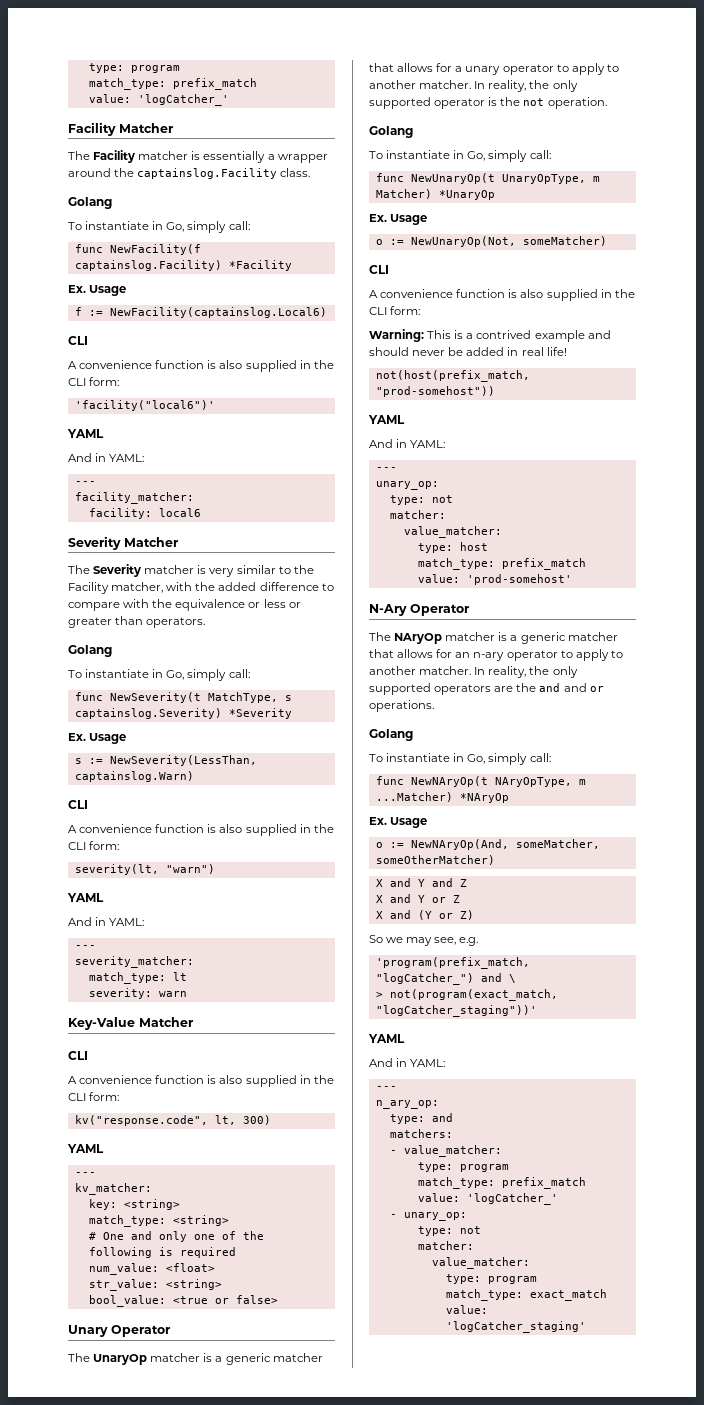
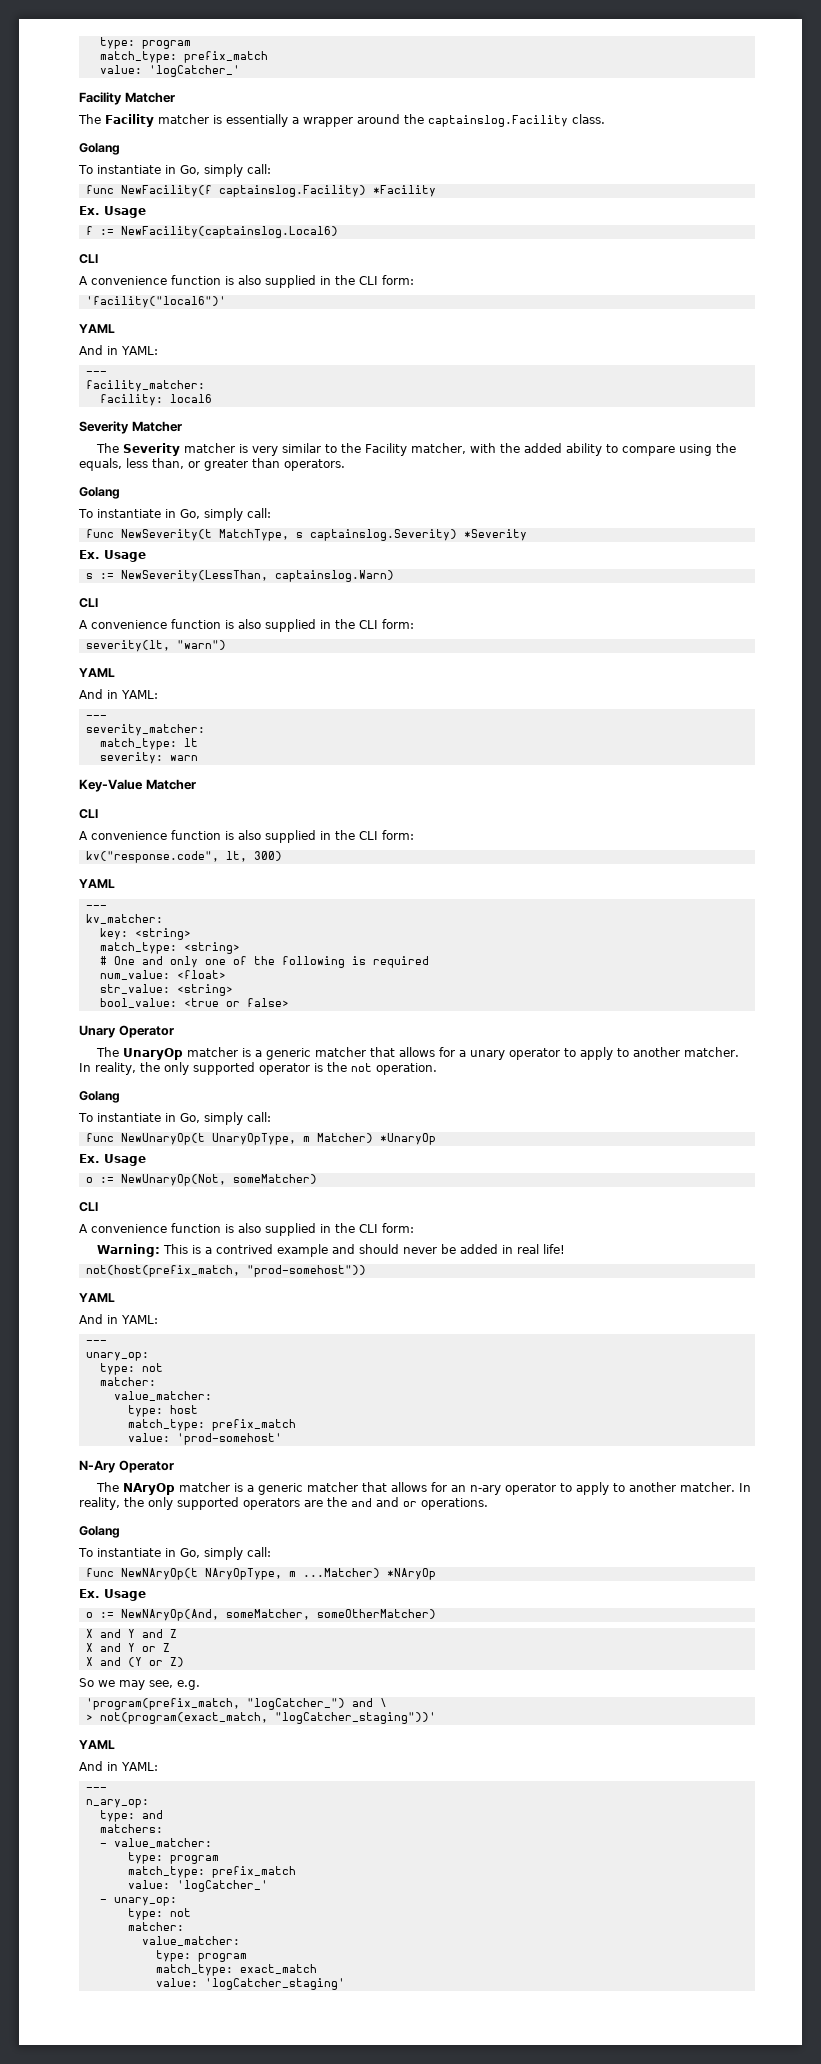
- The Severity matcher is very similar to the Facility matcher, with the added difference to compare with the equivalence or less or greater than operators.
+ The Severity matcher is very similar to the Facility matcher, with the added ability to compare using the equals, less than, or greater than operators.

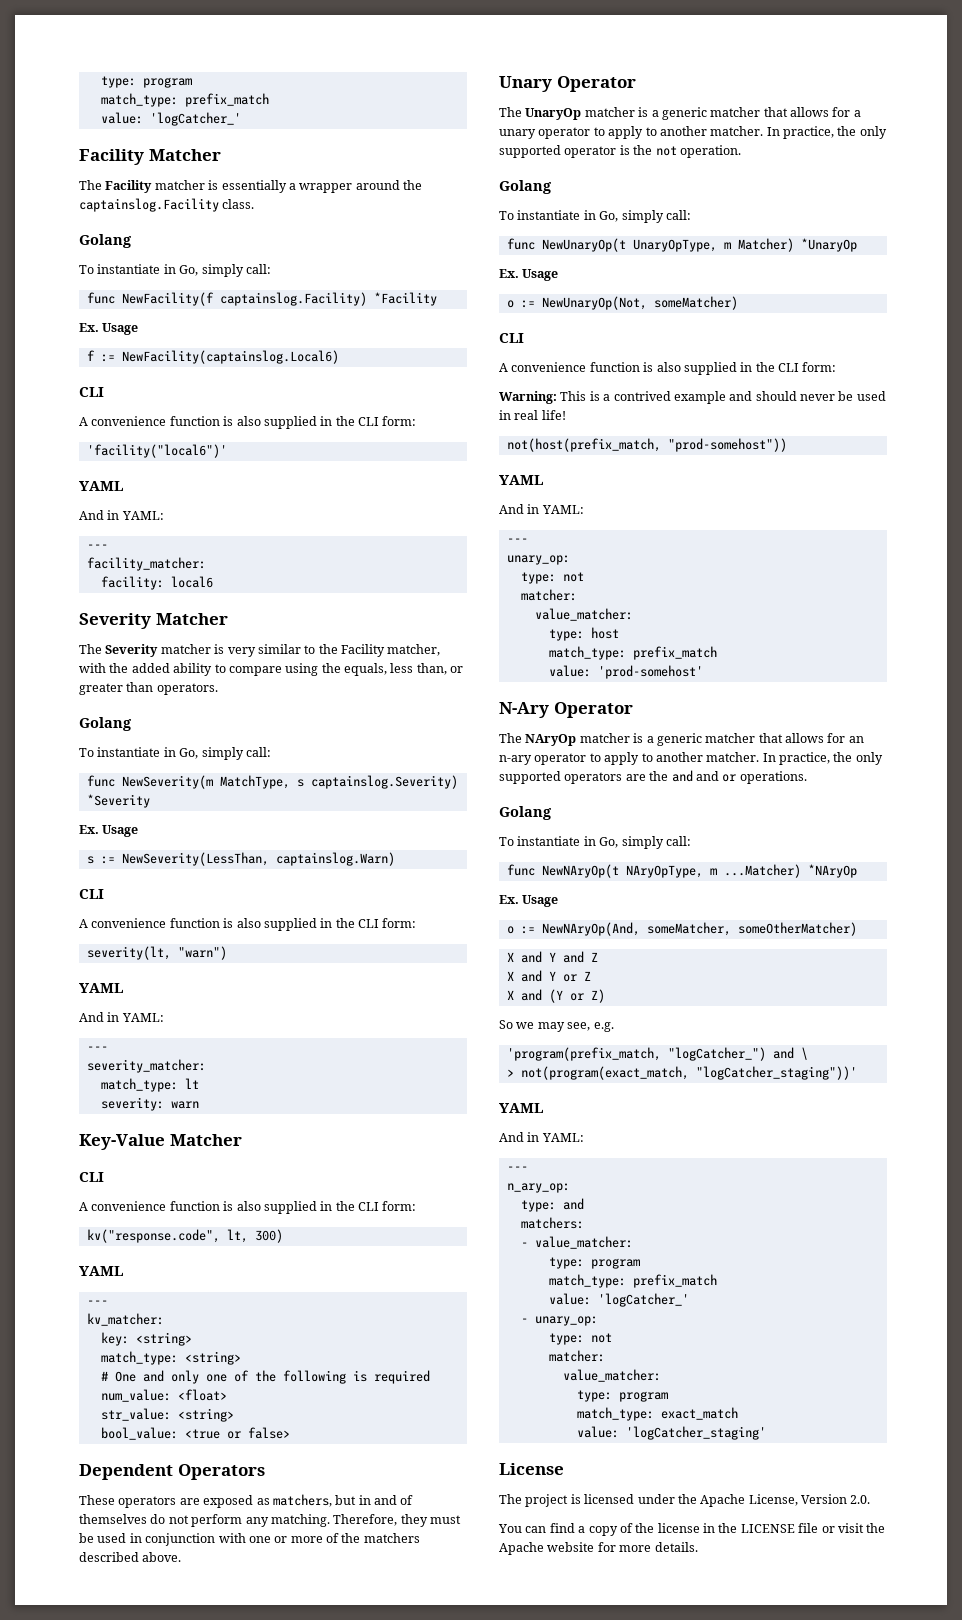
- func NewSeverity(t MatchType, s captainslog.Severity) *Severity
+ func NewSeverity(m MatchType, s captainslog.Severity) *Severity
+ Dependent Operators
+ These operators are exposed as matchers, but in and of themselves do not perform any matching. Therefore, they must be used in conjunction with one or more of the matchers described above.
- In reality, the only supported operator is the not operation.
+ In practice, the only supported operator is the not operation.
- Warning: This is a contrived example and should never be added in real life!
+ Warning: This is a contrived example and should never be used in real life!
- In reality, the only supported operators are the and and or operations.
+ In practice, the only supported operators are the and and or operations.
+ License
+ The project is licensed under the Apache License, Version 2.0.
+ You can find a copy of the license in the LICENSE file or visit the Apache website for more details.

